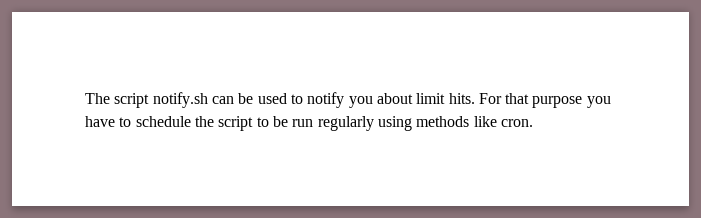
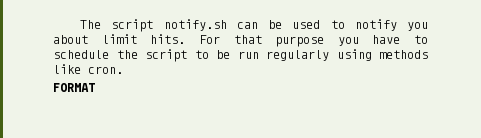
+ FORMAT

